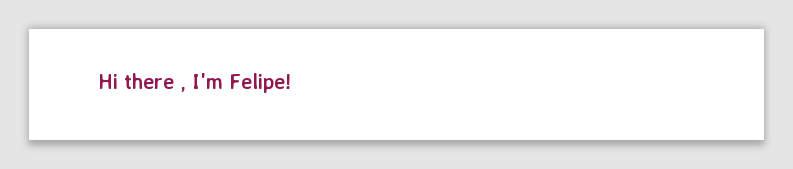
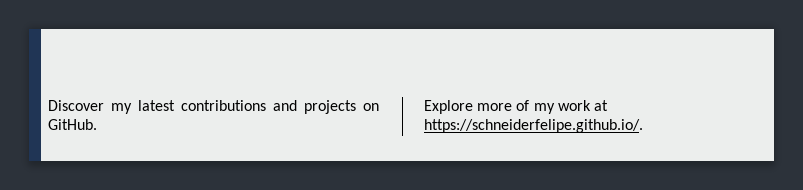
- Hi there , I'm Felipe!
+ Discover my latest contributions and projects on GitHub.
+ Explore more of my work at https://schneiderfelipe.github.io/.

